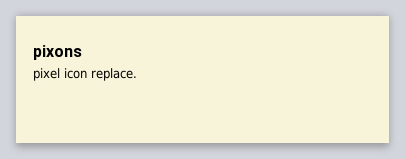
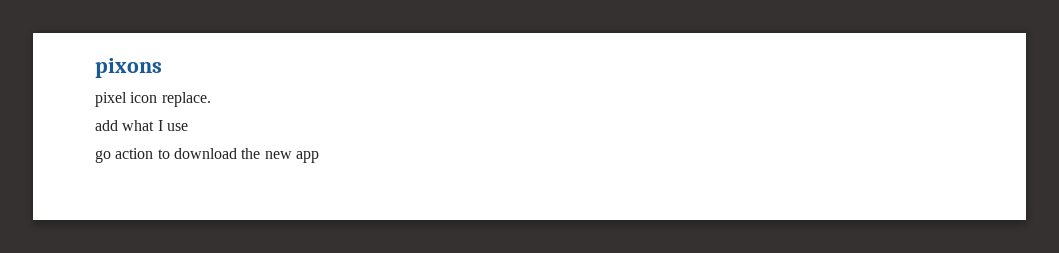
+ add what I use
+ go action to download the new app

